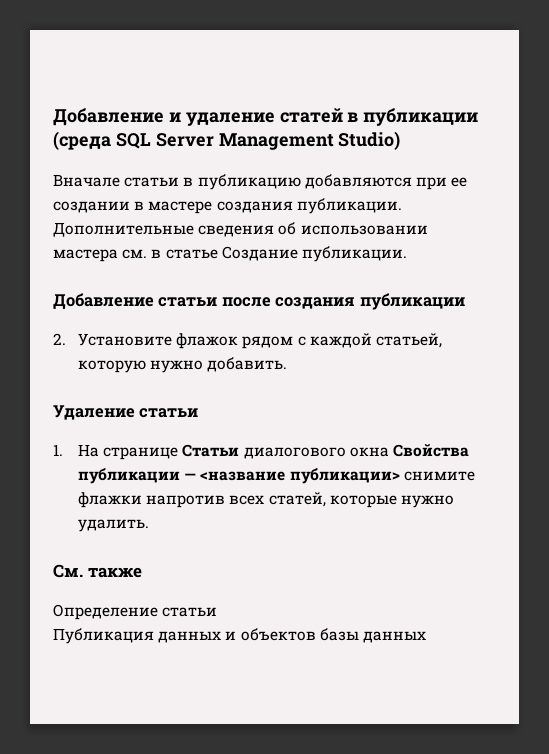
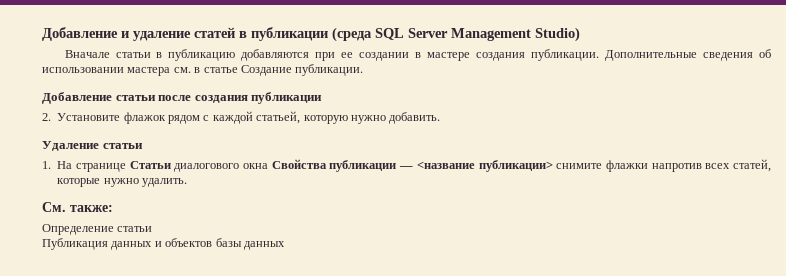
- См. также
+ См. также:

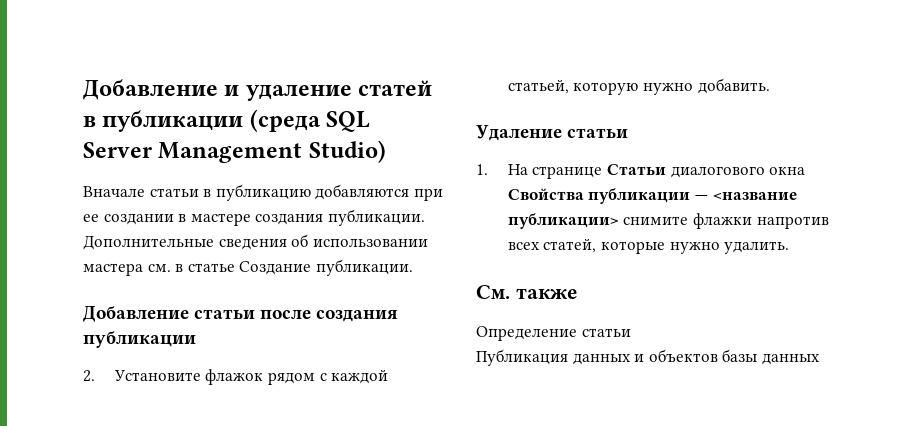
- См. также:
+ См. также

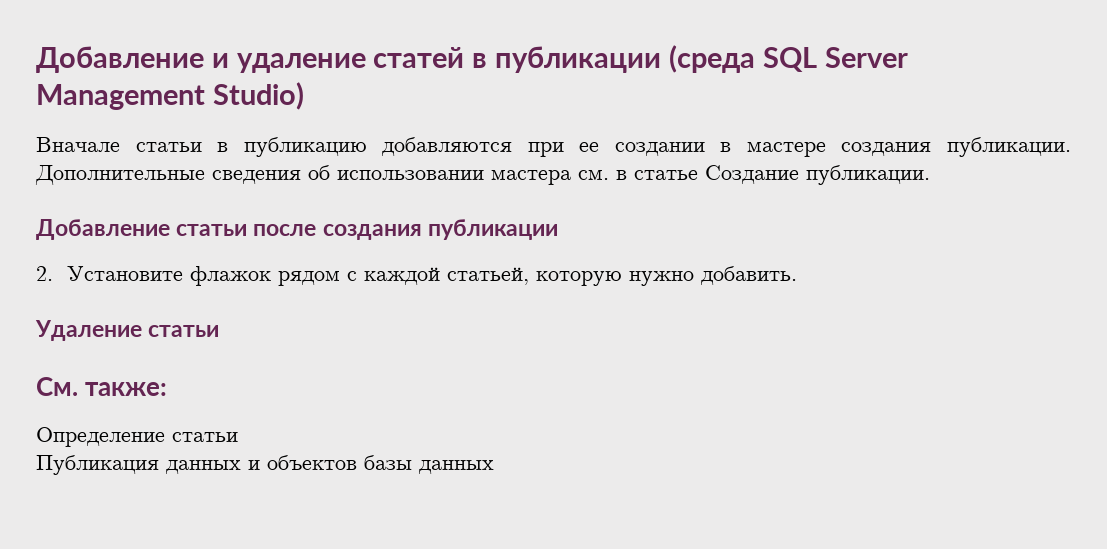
- 1. На странице Статьи диалогового окна Свойства публикации — <название публикации> снимите флажки напротив всех статей, которые нужно удалить.
- См. также
+ См. также:

